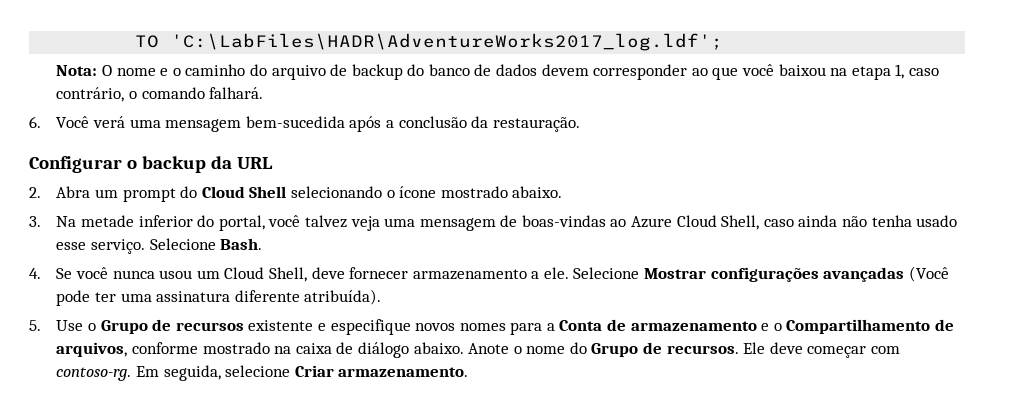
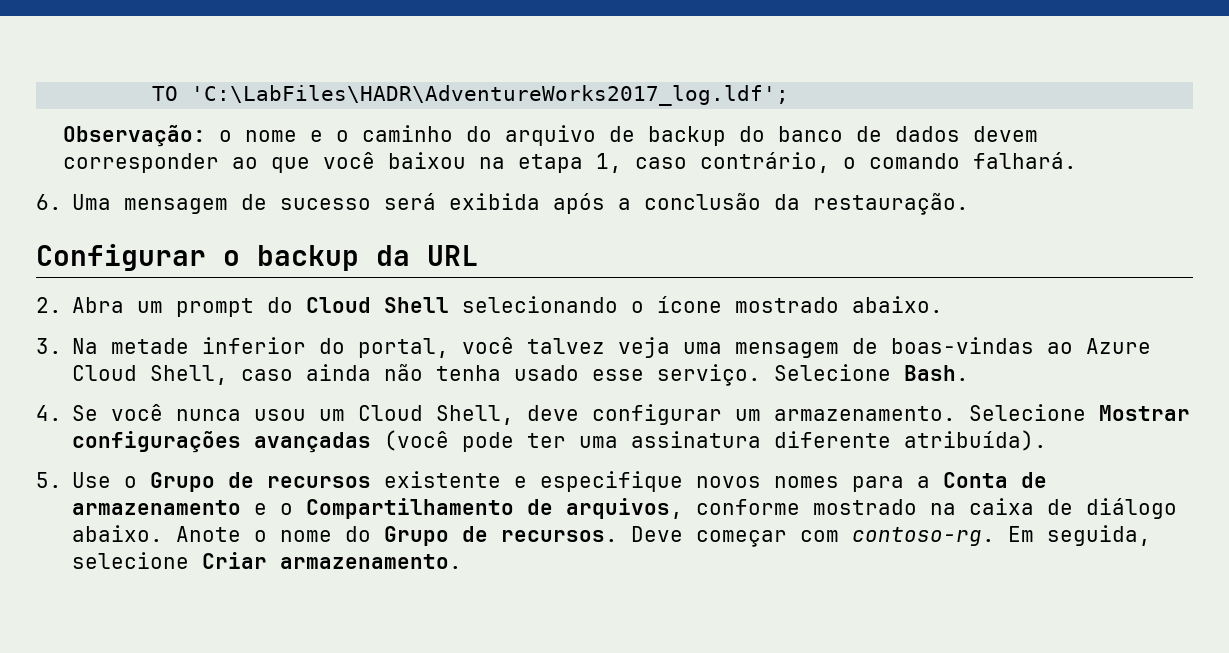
- Nota: O nome e o caminho do arquivo de backup do banco de dados devem corresponder ao que você baixou na etapa 1, caso contrário, o comando falhará.
+ Observação: o nome e o caminho do arquivo de backup do banco de dados devem corresponder ao que você baixou na etapa 1, caso contrário, o comando falhará.
- 6. Você verá uma mensagem bem-sucedida após a conclusão da restauração.
+ 6. Uma mensagem de sucesso será exibida após a conclusão da restauração.
- 4. Se você nunca usou um Cloud Shell, deve fornecer armazenamento a ele.
+ 4. Se você nunca usou um Cloud Shell, deve configurar um armazenamento.
- Selecione Mostrar configurações avançadas (Você pode ter uma assinatura diferente atribuída).
+ Selecione Mostrar configurações avançadas (você pode ter uma assinatura diferente atribuída).
- Ele deve começar com contoso-rg.
+ Deve começar com contoso-rg.

